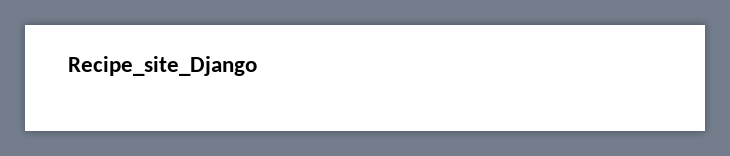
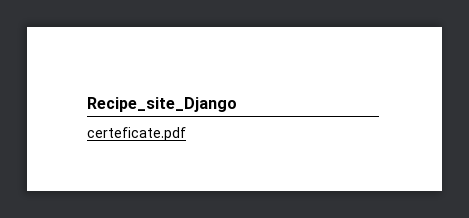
+ certeficate.pdf

